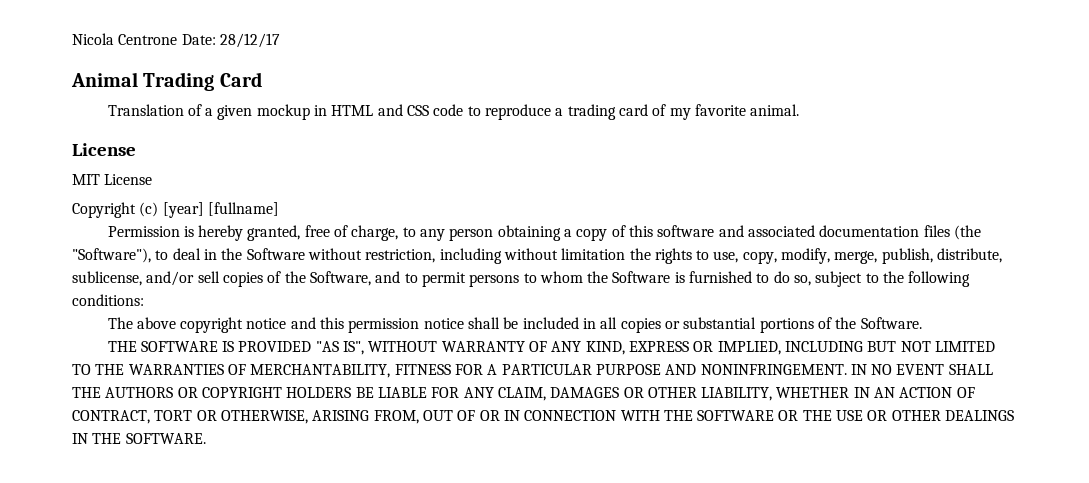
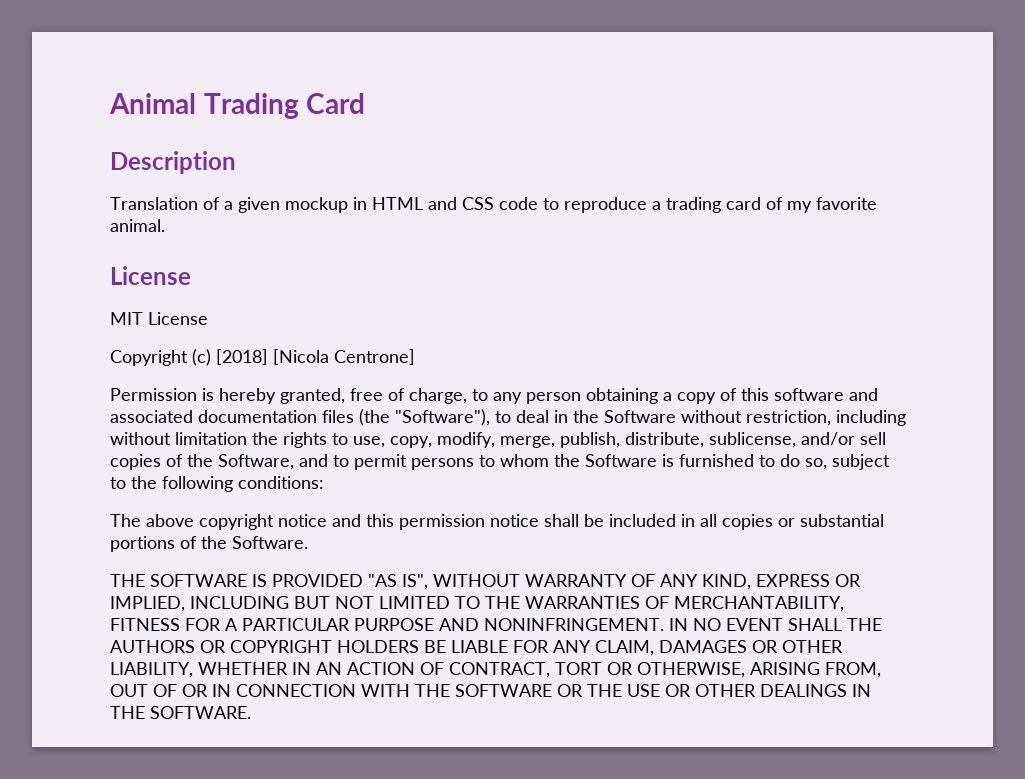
- Nicola Centrone Date: 28/12/17
+ Description
- Copyright (c) [year] [fullname]
+ Copyright (c) [2018] [Nicola Centrone]

